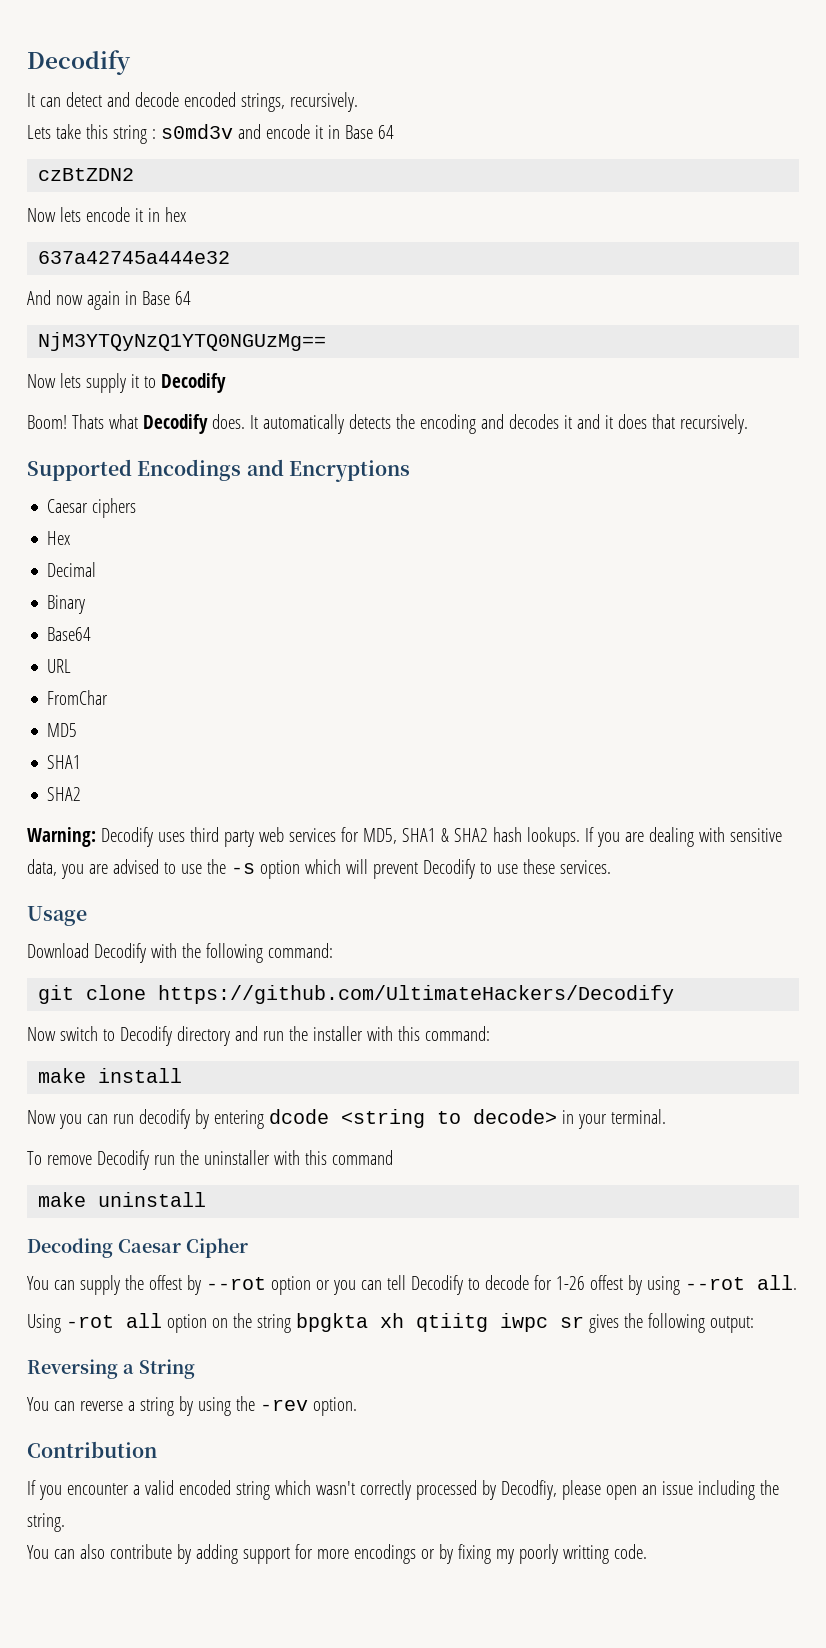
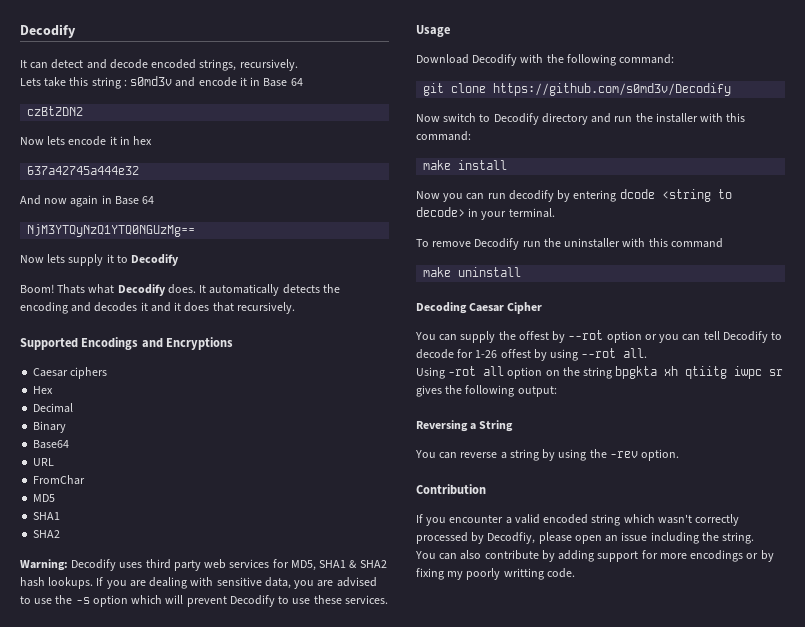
- git clone https://github.com/UltimateHackers/Decodify
+ git clone https://github.com/s0md3v/Decodify

